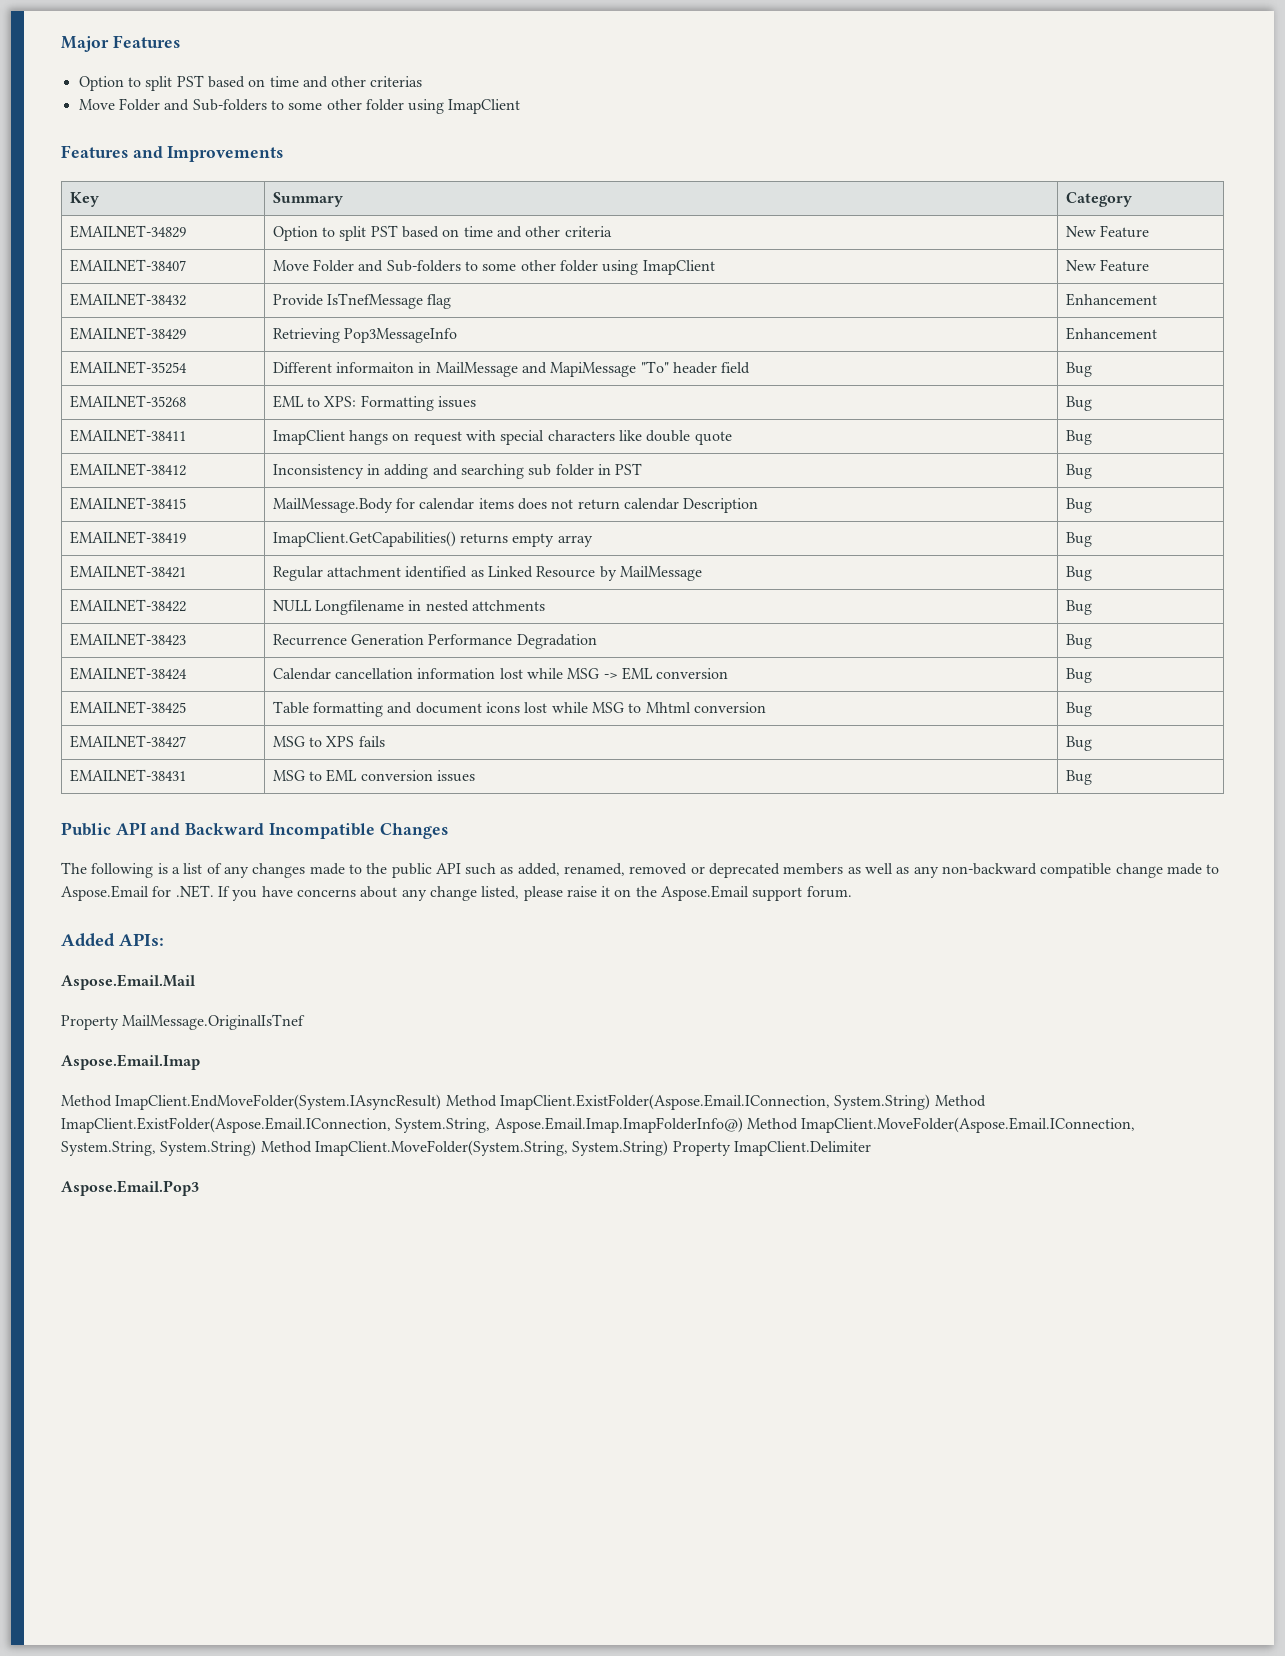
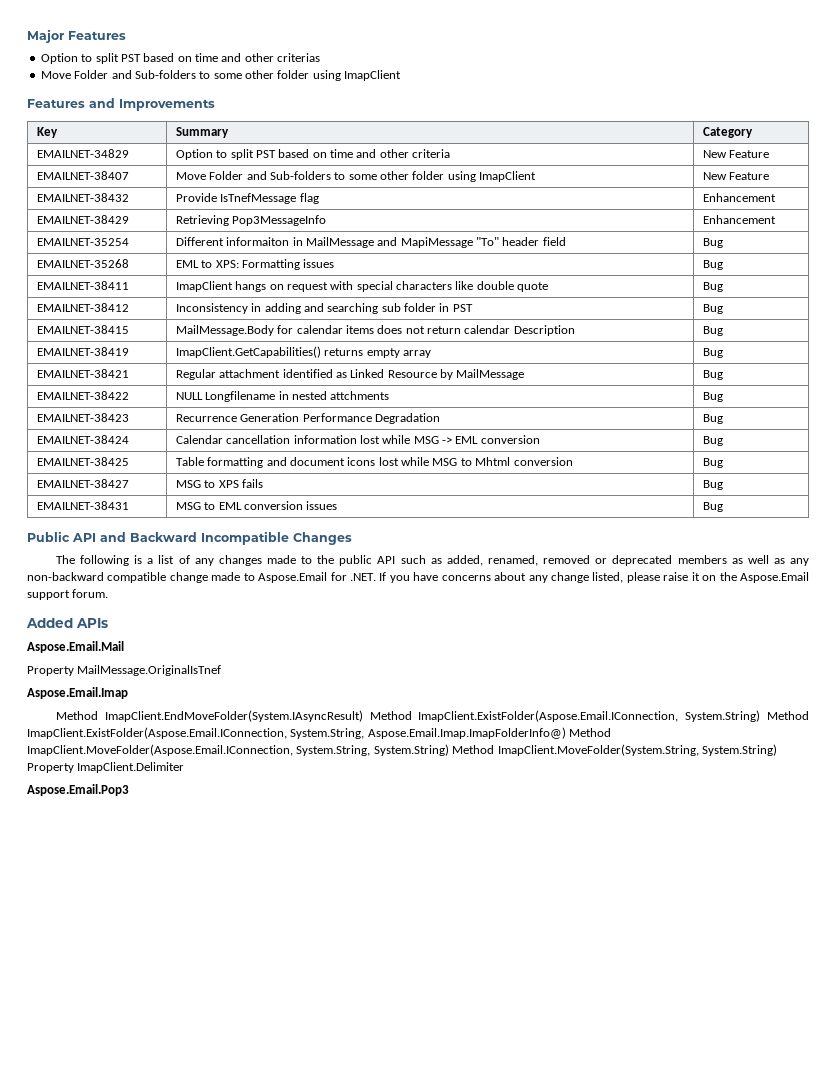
- Added APIs:
+ Added APIs

